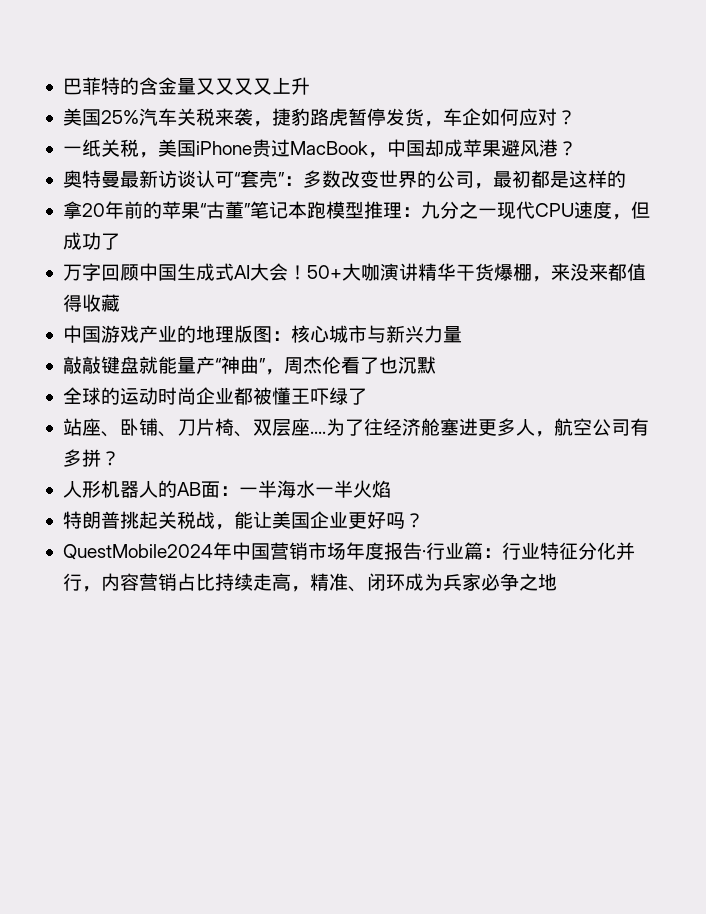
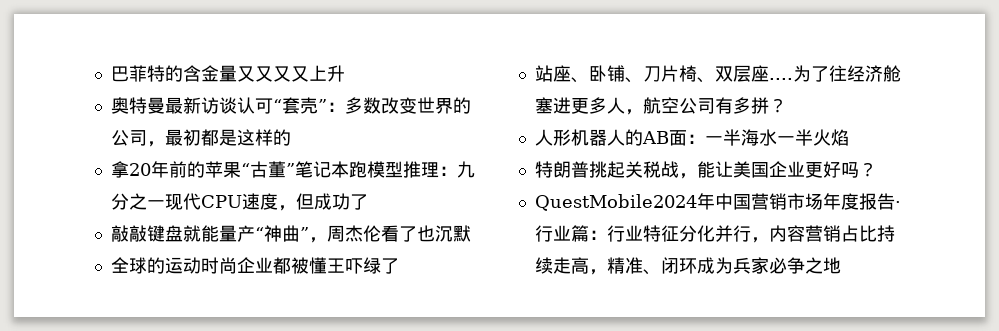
- 美国25%汽车关税来袭，捷豹路虎暂停发货，车企如何应对？
- 一纸关税，美国iPhone贵过MacBook，中国却成苹果避风港？
- 万字回顾中国生成式AI大会！50+大咖演讲精华干货爆棚，来没来都值得收藏
- 中国游戏产业的地理版图：核心城市与新兴力量

